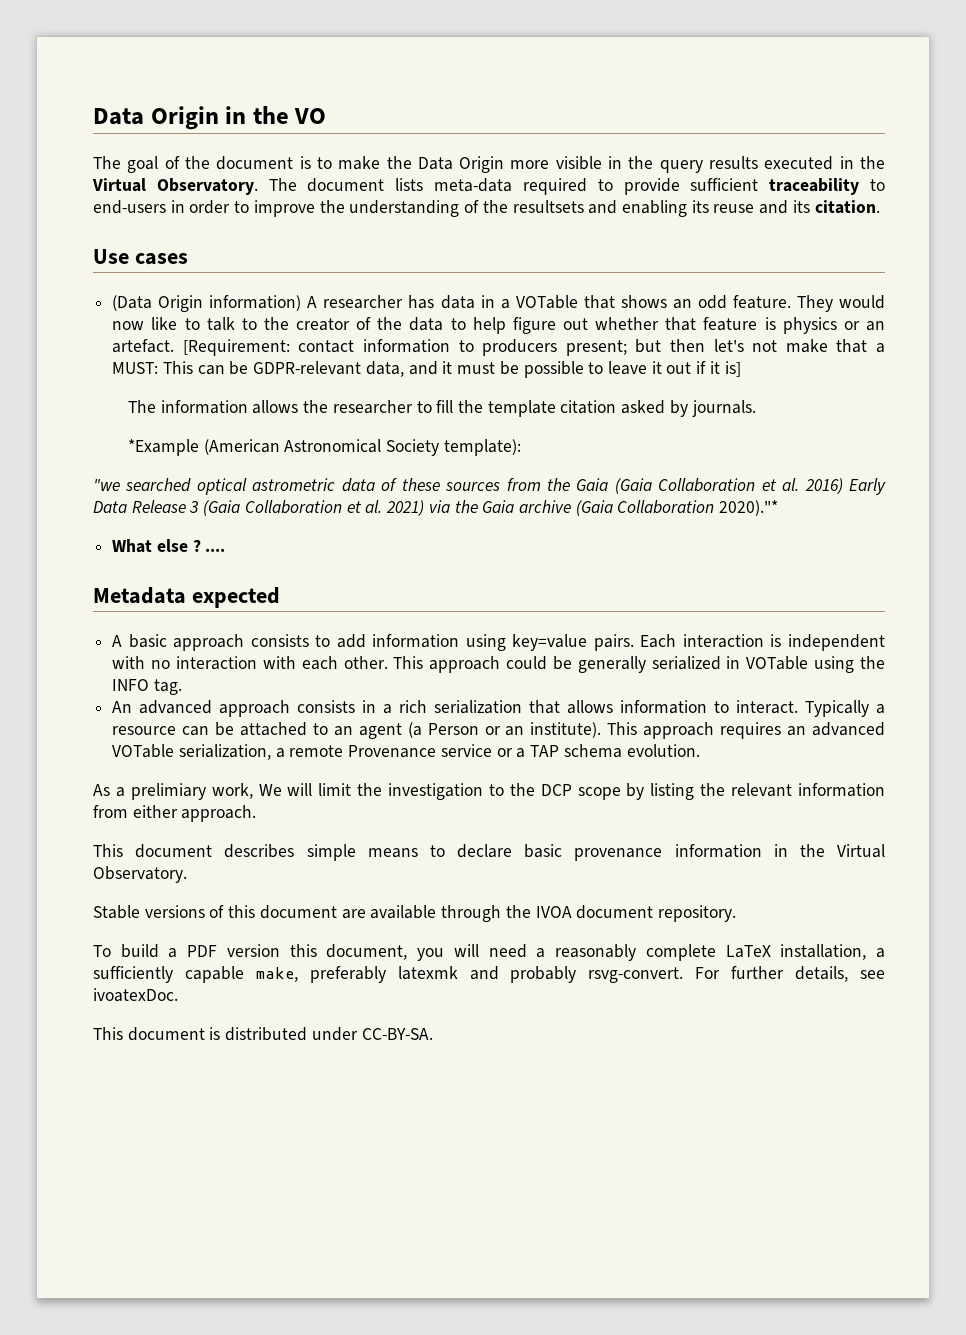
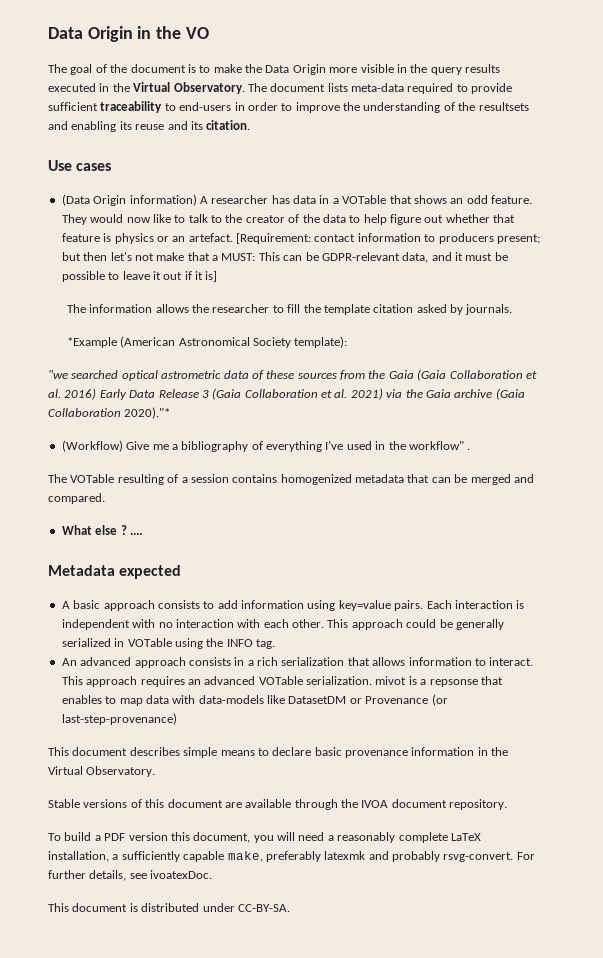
+ (Workflow) Give me a bibliography of everything I’ve used in the workflow" .
+ The VOTable resulting of a session contains homogenized metadata that can be merged and compared.
- Typically a resource can be attached to an agent (a Person or an institute).
- This approach requires an advanced VOTable serialization, a remote Provenance service or a TAP schema evolution.
- As a prelimiary work, We will limit the investigation to the DCP scope by listing the relevant information from either approach.
+ This approach requires an advanced VOTable serialization. mivot is a repsonse that enables to map data with data-models like DatasetDM or Provenance (or last-step-provenance)

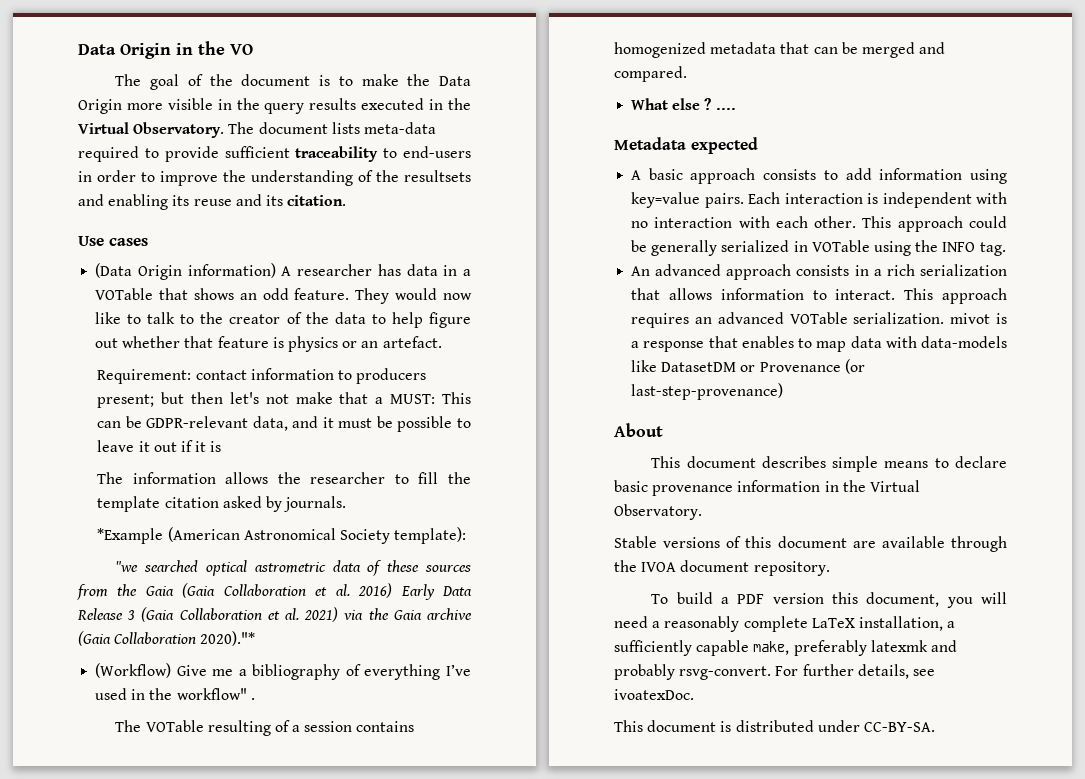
- They would now like to talk to the creator of the data to help figure out whether that feature is physics or an artefact. [Requirement: contact information to producers present; but then let's not make that a MUST: This can be GDPR-relevant data, and it must be possible to leave it out if it is]
+ They would now like to talk to the creator of the data to help figure out whether that feature is physics or an artefact.
+ Requirement: contact information to producers present; but then let's not make that a MUST: This can be GDPR-relevant data, and it must be possible to leave it out if it is
- This approach requires an advanced VOTable serialization. mivot is a repsonse that enables to map data with data-models like DatasetDM or Provenance (or last-step-provenance)
+ This approach requires an advanced VOTable serialization. mivot is a response that enables to map data with data-models like DatasetDM or Provenance (or last-step-provenance)
+ About

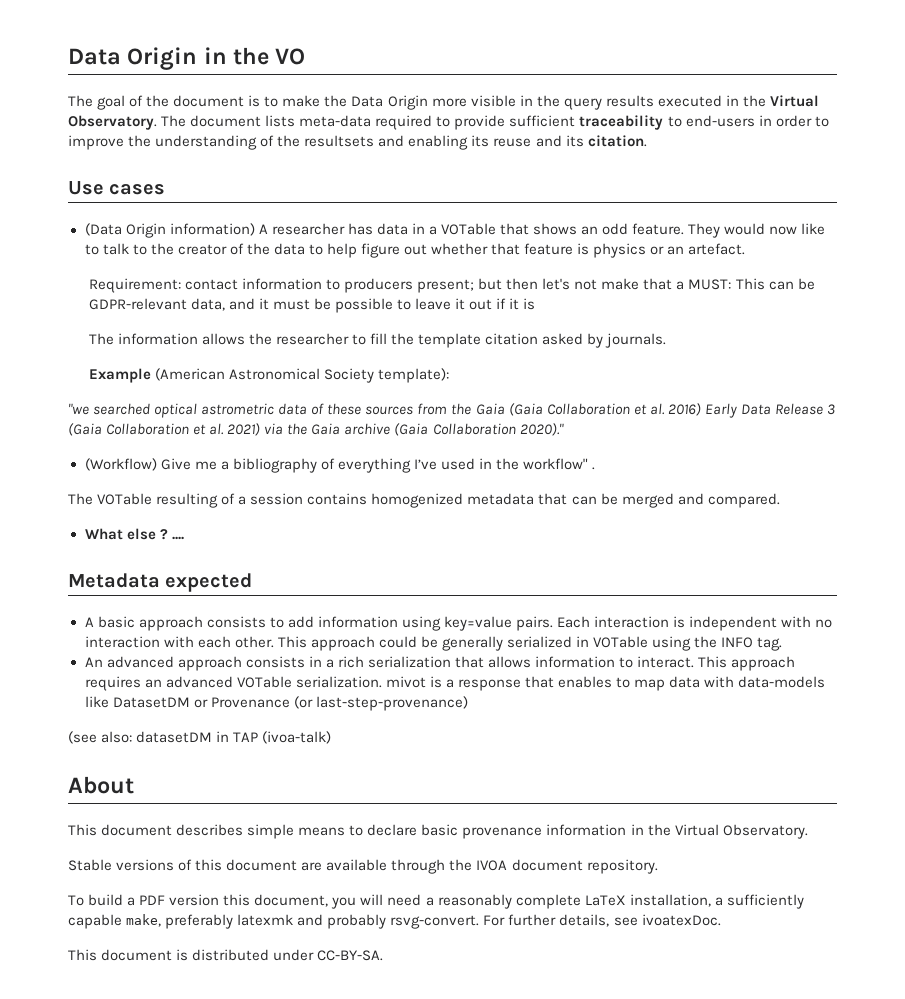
- *Example (American Astronomical Society template):
+ Example (American Astronomical Society template):
- "we searched optical astrometric data of these sources from the Gaia (Gaia Collaboration et al. 2016) Early Data Release 3 (Gaia Collaboration et al. 2021) via the Gaia archive (Gaia Collaboration 2020)."*
+ "we searched optical astrometric data of these sources from the Gaia (Gaia Collaboration et al. 2016) Early Data Release 3 (Gaia Collaboration et al. 2021) via the Gaia archive (Gaia Collaboration 2020)."
+ (see also: datasetDM in TAP (ivoa-talk)

